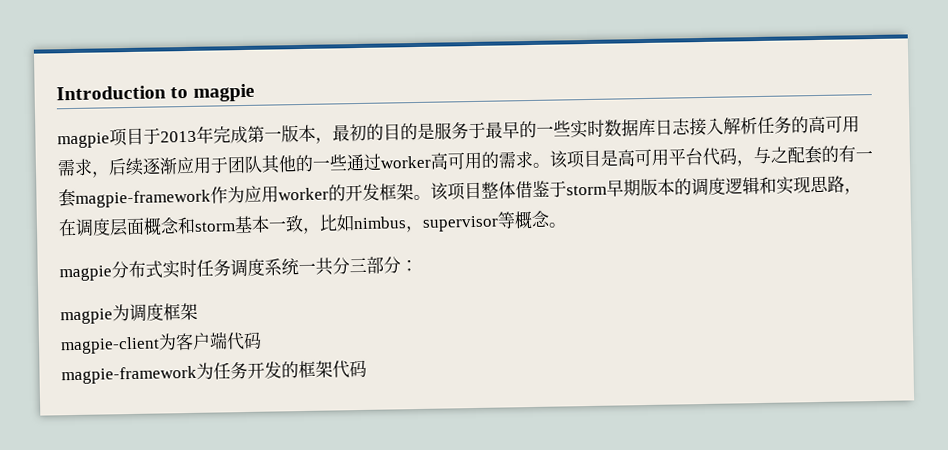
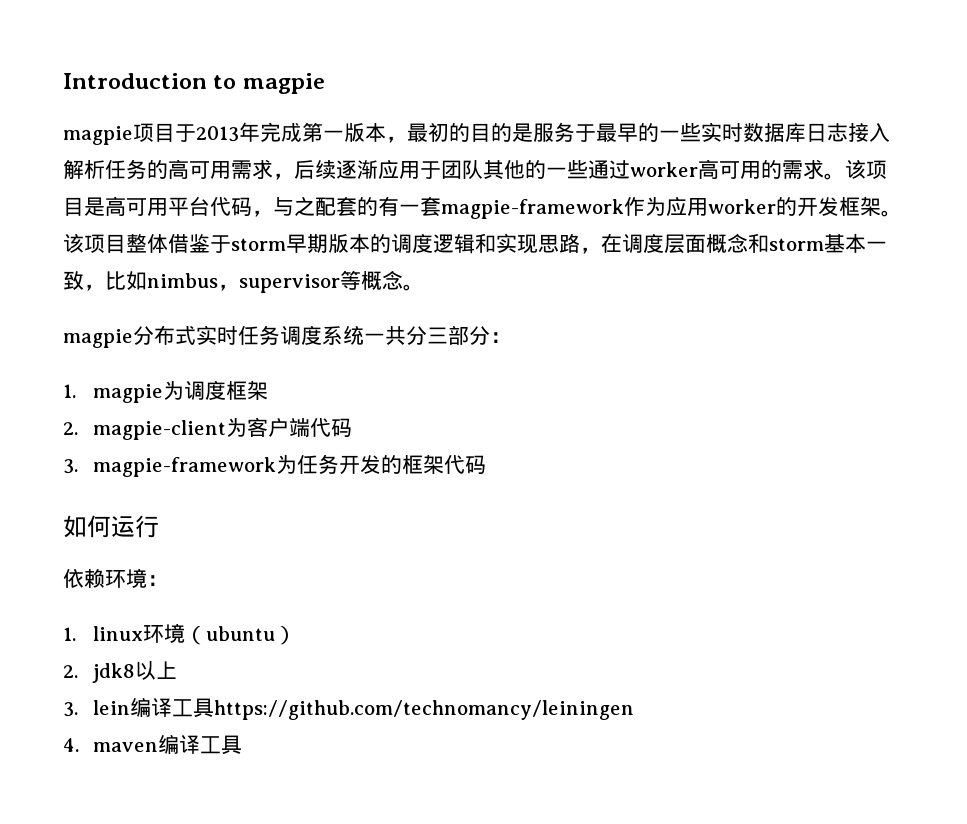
- magpie为调度框架
+ 1. magpie为调度框架
- magpie-client为客户端代码
+ 2. magpie-client为客户端代码
- magpie-framework为任务开发的框架代码
+ 3. magpie-framework为任务开发的框架代码
+ 如何运行
+ 依赖环境：
+ 1. linux环境（ubuntu）
+ 2. jdk8以上
+ 3. lein编译工具https://github.com/technomancy/leiningen
+ 4. maven编译工具

